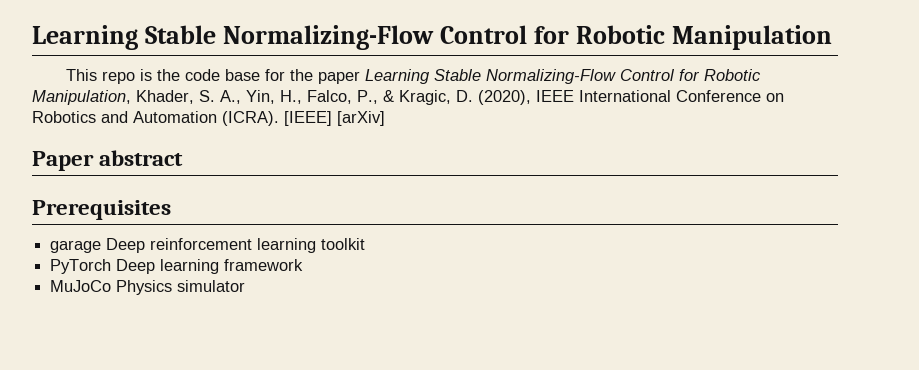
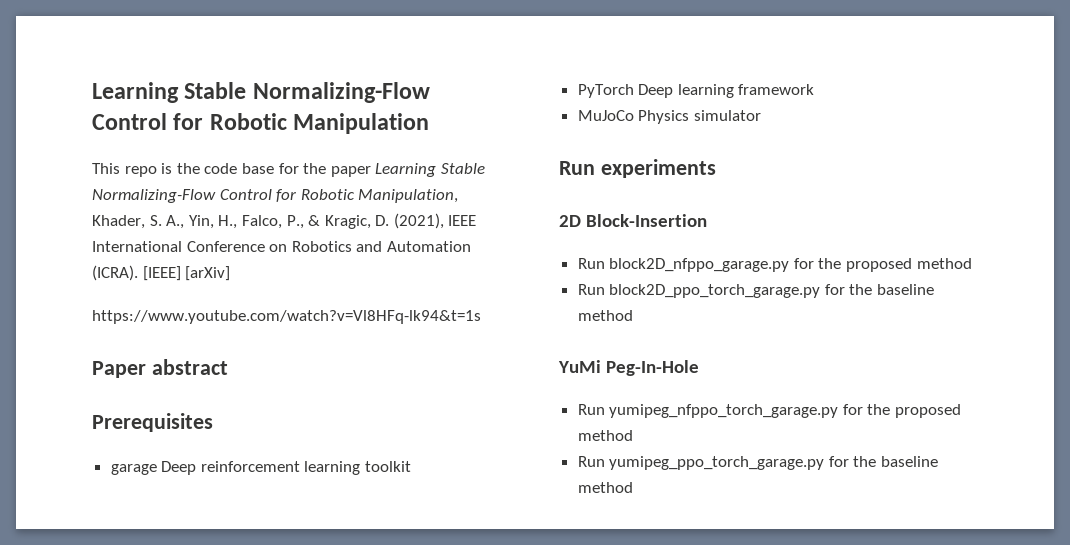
- This repo is the code base for the paper Learning Stable Normalizing-Flow Control for Robotic Manipulation, Khader, S. A., Yin, H., Falco, P., & Kragic, D. (2020), IEEE International Conference on Robotics and Automation (ICRA).
+ This repo is the code base for the paper Learning Stable Normalizing-Flow Control for Robotic Manipulation, Khader, S. A., Yin, H., Falco, P., & Kragic, D. (2021), IEEE International Conference on Robotics and Automation (ICRA).
+ https://www.youtube.com/watch?v=Vl8HFq-lk94&t=1s
+ Run experiments
+ 2D Block-Insertion
+ Run block2D_nfppo_garage.py for the proposed method
+ Run block2D_ppo_torch_garage.py for the baseline method
+ YuMi Peg-In-Hole
+ Run yumipeg_nfppo_torch_garage.py for the proposed method
+ Run yumipeg_ppo_torch_garage.py for the baseline method

